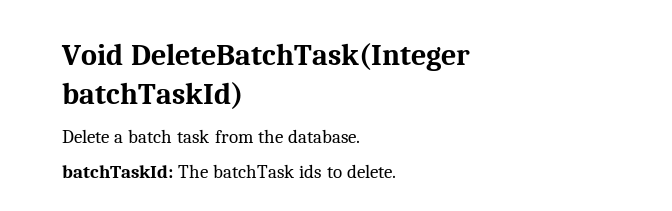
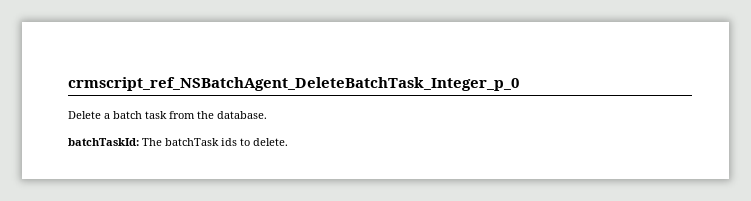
- Void DeleteBatchTask(Integer batchTaskId)
+ crmscript_ref_NSBatchAgent_DeleteBatchTask_Integer_p_0

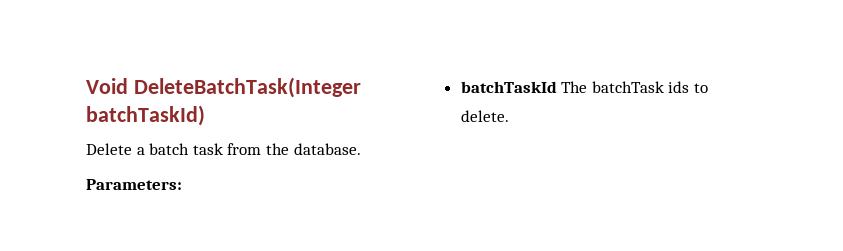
- crmscript_ref_NSBatchAgent_DeleteBatchTask_Integer_p_0
+ Void DeleteBatchTask(Integer batchTaskId)
- batchTaskId: The batchTask ids to delete.
+ Parameters:
+ batchTaskId The batchTask ids to delete.

